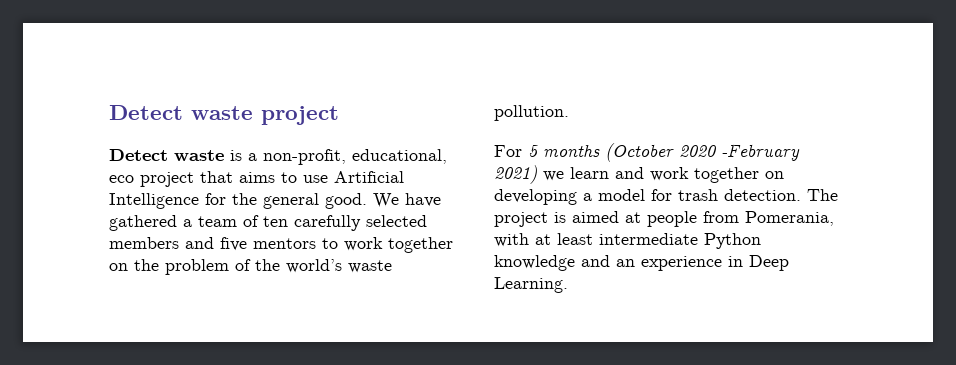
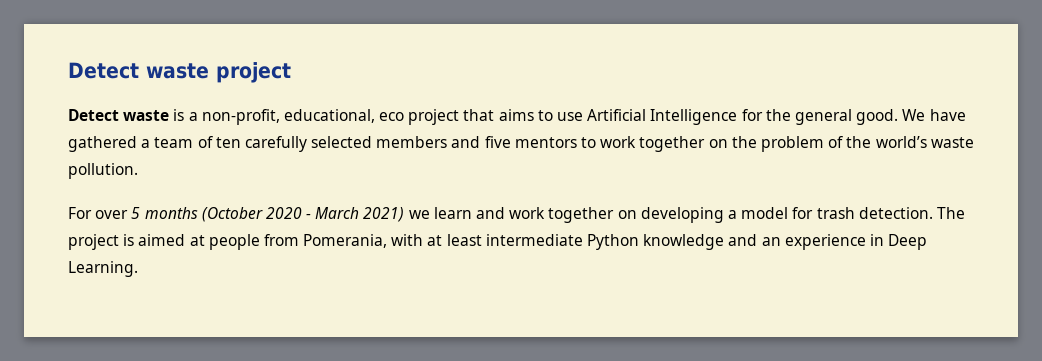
- For 5 months (October 2020 -February 2021) we learn and work together on developing a model for trash detection.
+ For over 5 months (October 2020 - March 2021) we learn and work together on developing a model for trash detection.

